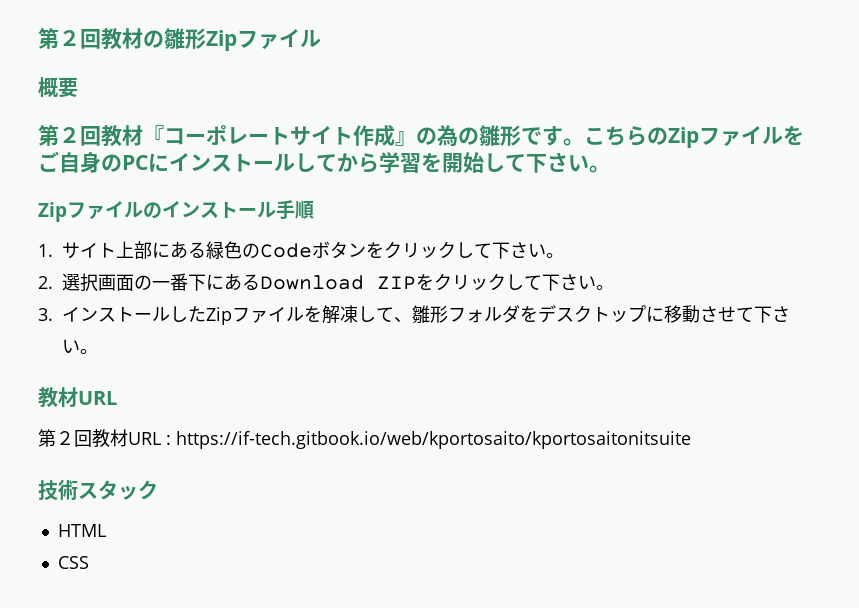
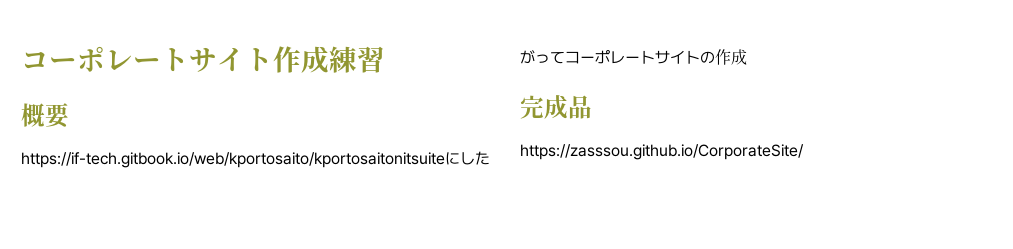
- 第２回教材の雛形Zipファイル
+ コーポレートサイト作成練習
  概要
- 第２回教材『コーポレートサイト作成』の為の雛形です。こちらのZipファイルをご自身のPCにインストールしてから学習を開始して下さい。
- Zipファイルのインストール手順
- 1.サイト上部にある緑色のCodeボタンをクリックして下さい。
- 2.選択画面の一番下にあるDownload ZIPをクリックして下さい。
- 3.インストールしたZipファイルを解凍して、雛形フォルダをデスクトップに移動させて下さい。
- 教材URL
- 第２回教材URL : https://if-tech.gitbook.io/web/kportosaito/kportosaitonitsuite
- 技術スタック
- HTML
- CSS
+ https://if-tech.gitbook.io/web/kportosaito/kportosaitonitsuiteにしたがってコーポレートサイトの作成
+ 完成品
+ https://zasssou.github.io/CorporateSite/

